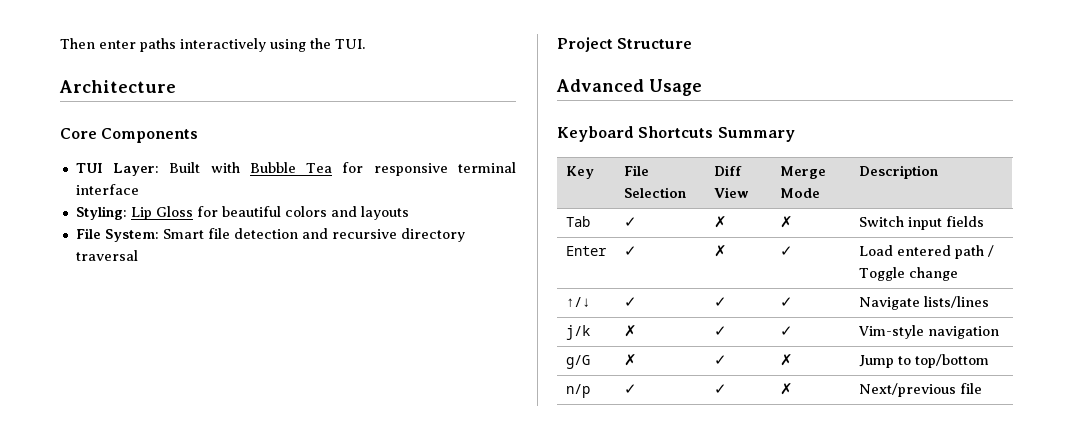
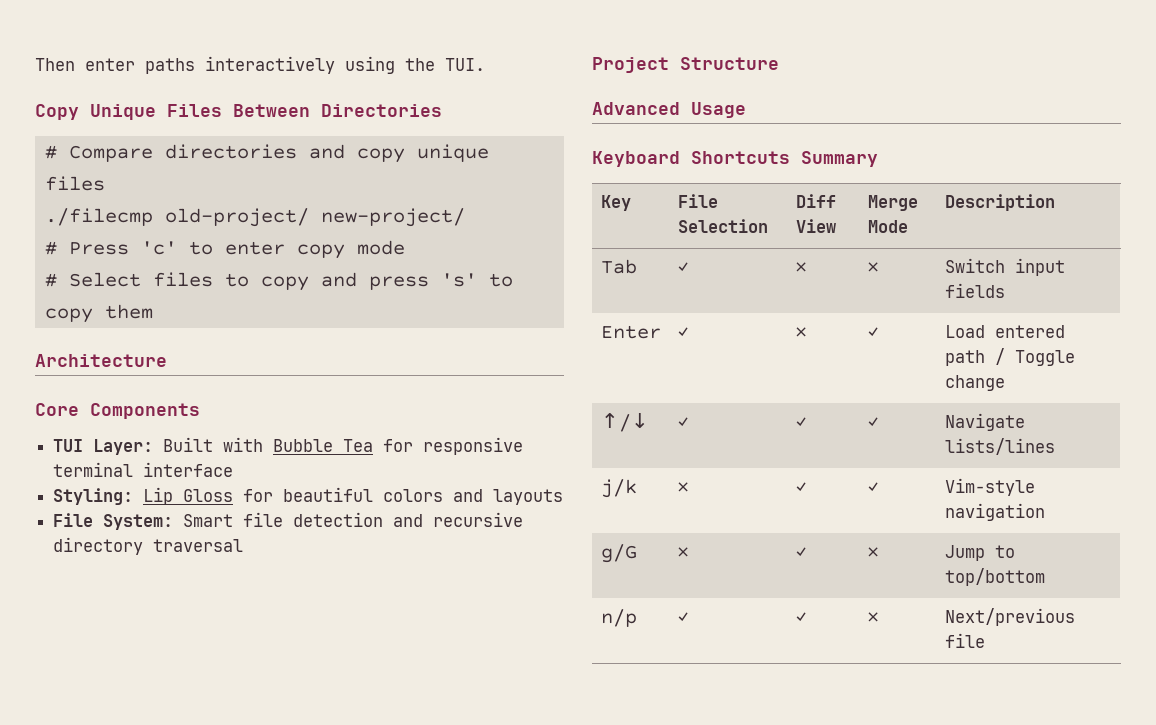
+ Copy Unique Files Between Directories
+ # Compare directories and copy unique files
+ ./filecmp old-project/ new-project/
+ # Press 'c' to enter copy mode
+ # Select files to copy and press 's' to copy them

